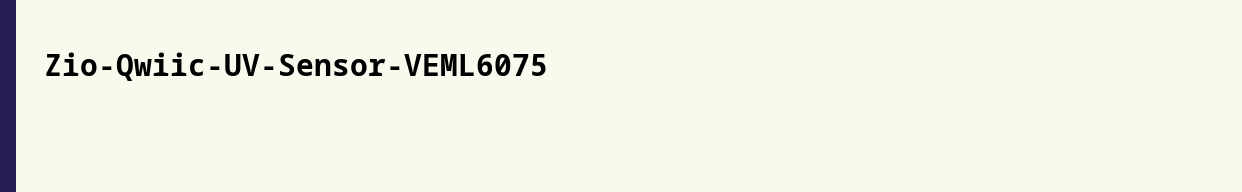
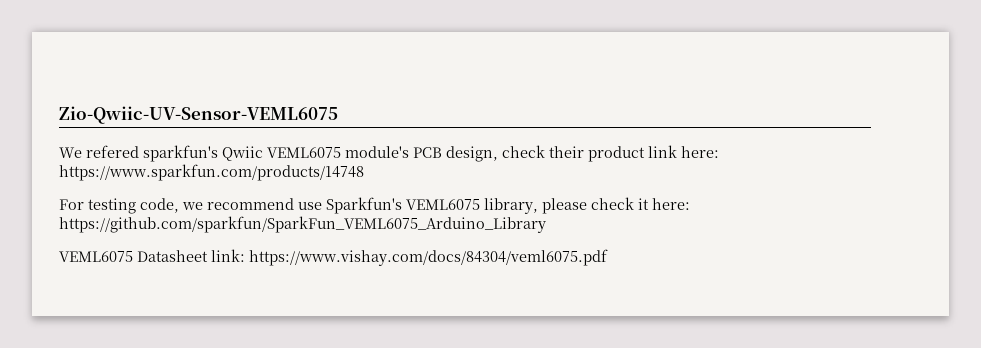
+ We refered sparkfun's Qwiic VEML6075 module's PCB design, check their product link here: https://www.sparkfun.com/products/14748
+ For testing code, we recommend use Sparkfun's VEML6075 library, please check it here: https://github.com/sparkfun/SparkFun_VEML6075_Arduino_Library
+ VEML6075 Datasheet link: https://www.vishay.com/docs/84304/veml6075.pdf

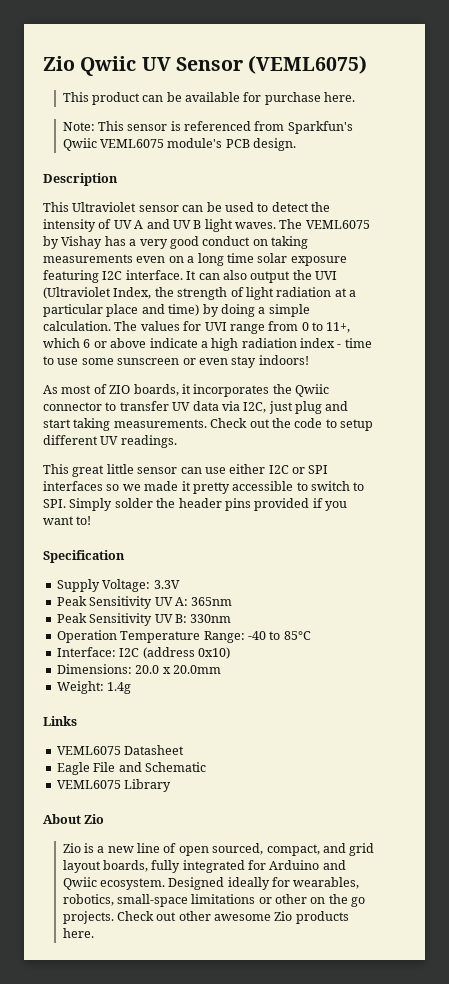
- Zio-Qwiic-UV-Sensor-VEML6075
- We refered sparkfun's Qwiic VEML6075 module's PCB design, check their product link here: https://www.sparkfun.com/products/14748
- For testing code, we recommend use Sparkfun's VEML6075 library, please check it here: https://github.com/sparkfun/SparkFun_VEML6075_Arduino_Library
- VEML6075 Datasheet link: https://www.vishay.com/docs/84304/veml6075.pdf
+ Zio Qwiic UV Sensor (VEML6075)
+ This product can be available for purchase here.
+ Note: This sensor is referenced from Sparkfun's Qwiic VEML6075 module's PCB design.
+ Description
+ This Ultraviolet sensor can be used to detect the intensity of UV A and UV B light waves. The VEML6075 by Vishay has a very good conduct on taking measurements even on a long time solar exposure featuring I2C interface. It can also output the UVI (Ultraviolet Index, the strength of light radiation at a particular place and time) by doing a simple calculation. The values for UVI range from 0 to 11+, which 6 or above indicate a high radiation index - time to use some sunscreen or even stay indoors!
+ As most of ZIO boards, it incorporates the Qwiic connector to transfer UV data via I2C, just plug and start taking measurements. Check out the code to setup different UV readings.
+ This great little sensor can use either I2C or SPI interfaces so we made it pretty accessible to switch to SPI. Simply solder the header pins provided if you want to!
+ Specification
+ Supply Voltage: 3.3V
+ Peak Sensitivity UV A: 365nm
+ Peak Sensitivity UV B: 330nm
+ Operation Temperature Range: -40 to 85°C
+ Interface: I2C (address 0x10)
+ Dimensions: 20.0 x 20.0mm
+ Weight: 1.4g
+ Links
+ VEML6075 Datasheet
+ Eagle File and Schematic
+ VEML6075 Library
+ About Zio
+ Zio is a new line of open sourced, compact, and grid layout boards, fully integrated for Arduino and Qwiic ecosystem. Designed ideally for wearables, robotics, small-space limitations or other on the go projects. Check out other awesome Zio products here.

